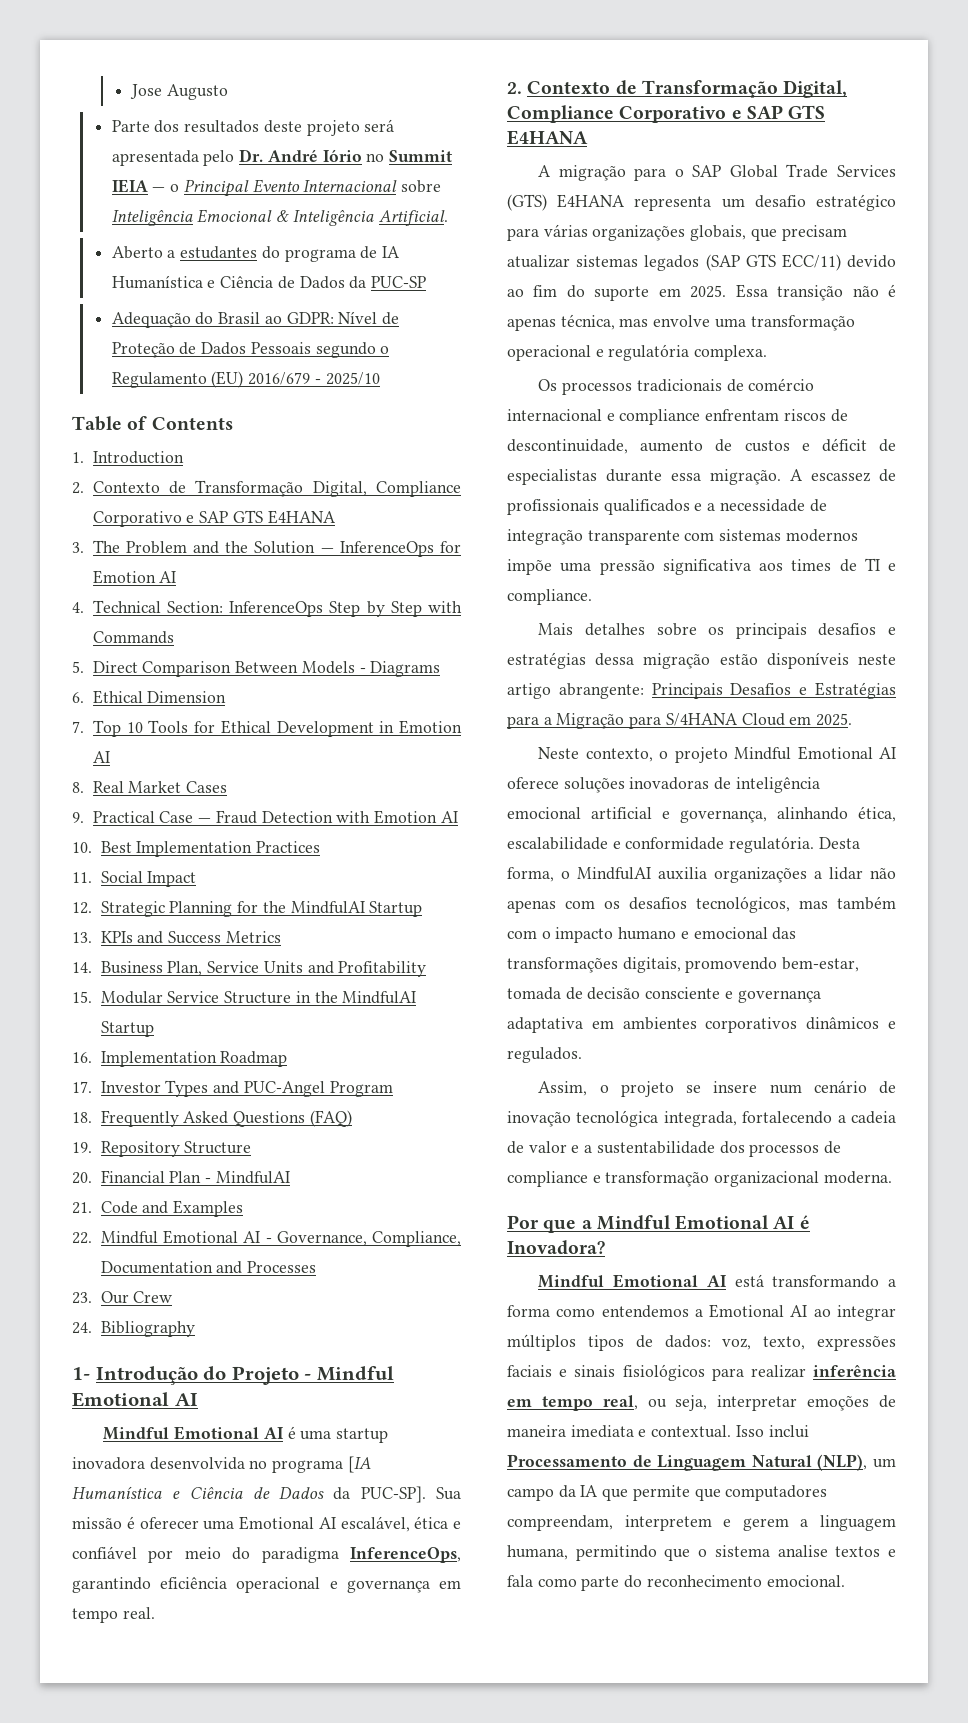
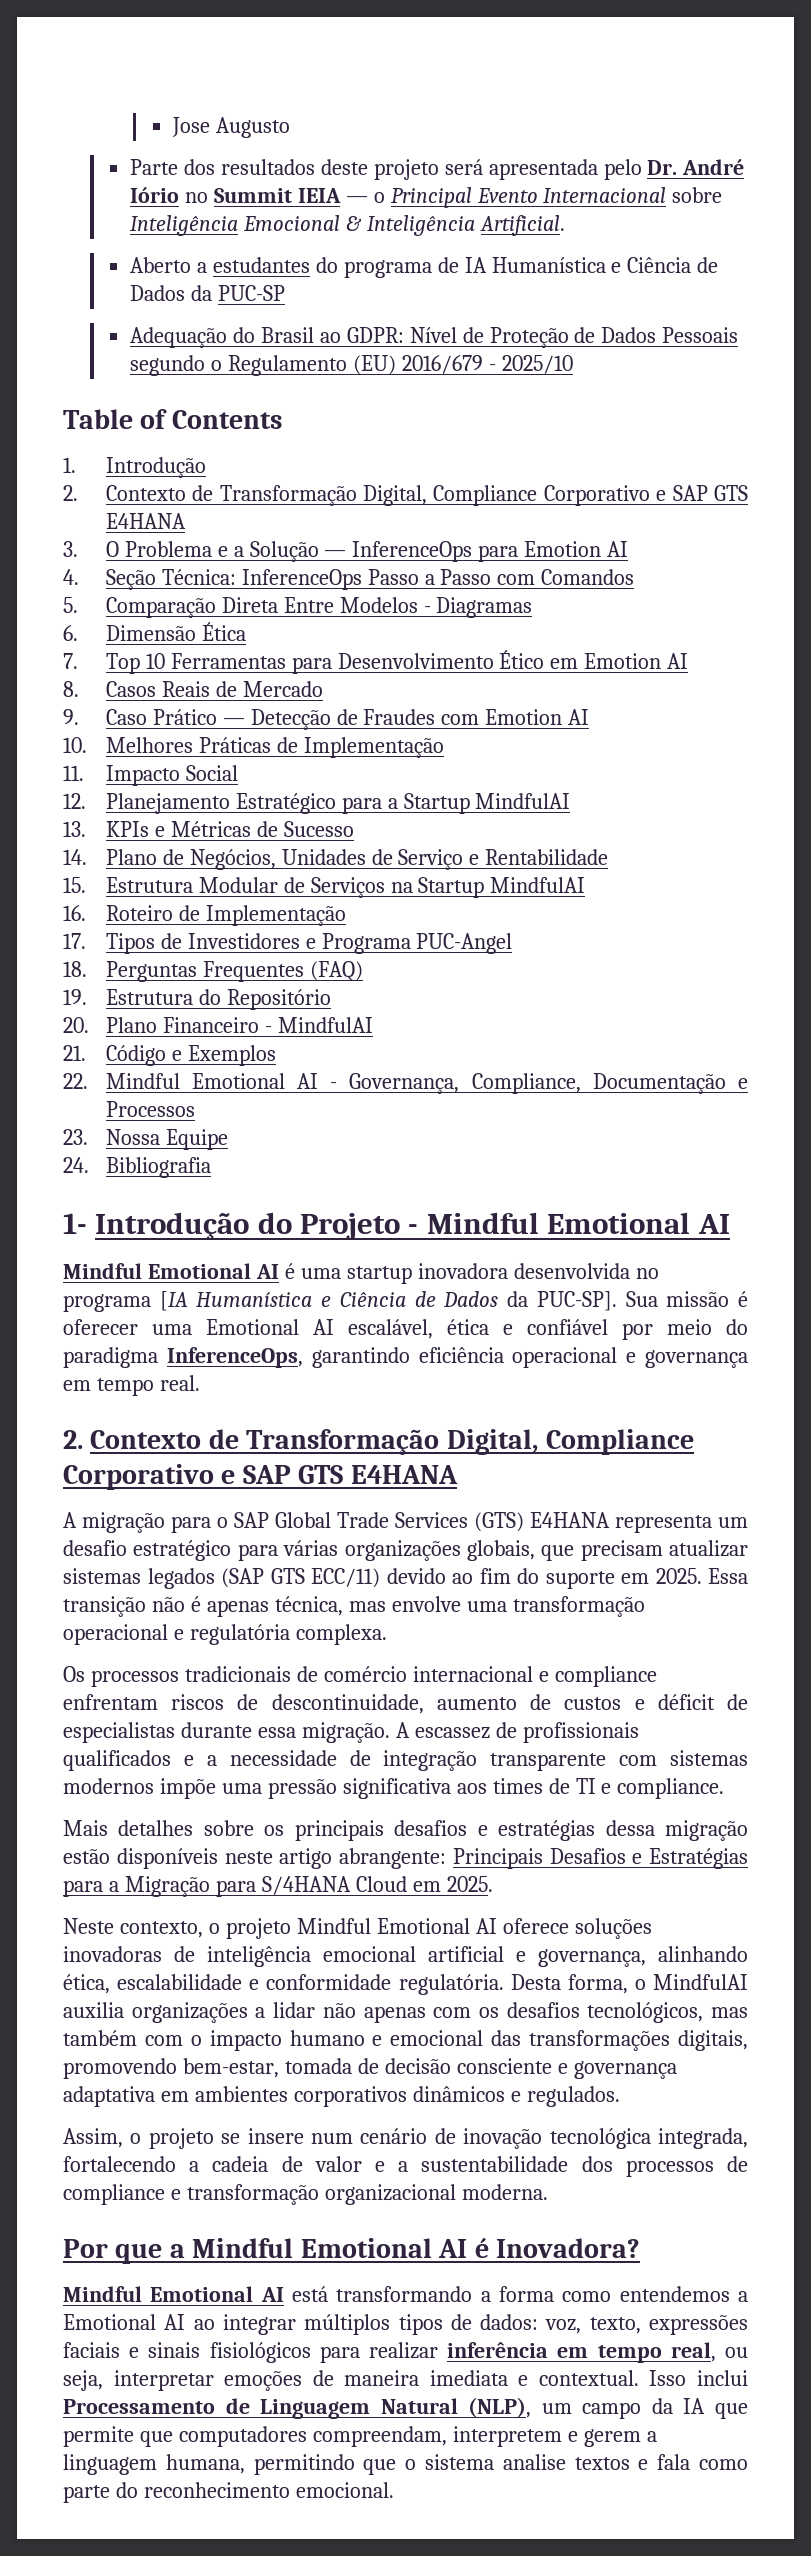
- 1. Introduction
+ 1. Introdução
- 3. The Problem and the Solution — InferenceOps for Emotion AI
+ 3. O Problema e a Solução — InferenceOps para Emotion AI
- 4. Technical Section: InferenceOps Step by Step with Commands
- 5. Direct Comparison Between Models - Diagrams
+ 4. Seção Técnica: InferenceOps Passo a Passo com Comandos
+ 5. Comparação Direta Entre Modelos - Diagramas
- 6. Ethical Dimension
+ 6. Dimensão Ética
- 7. Top 10 Tools for Ethical Development in Emotion AI
- 8. Real Market Cases
- 9. Practical Case — Fraud Detection with Emotion AI
+ 7. Top 10 Ferramentas para Desenvolvimento Ético em Emotion AI
+ 8. Casos Reais de Mercado
+ 9. Caso Prático — Detecção de Fraudes com Emotion AI
- 10. Best Implementation Practices
+ 10. Melhores Práticas de Implementação
- 11. Social Impact
+ 11. Impacto Social
- 12. Strategic Planning for the MindfulAI Startup
+ 12. Planejamento Estratégico para a Startup MindfulAI
- 13. KPIs and Success Metrics
- 14. Business Plan, Service Units and Profitability
- 15. Modular Service Structure in the MindfulAI Startup
+ 13. KPIs e Métricas de Sucesso
+ 14. Plano de Negócios, Unidades de Serviço e Rentabilidade
+ 15. Estrutura Modular de Serviços na Startup MindfulAI
- 16. Implementation Roadmap
- 17. Investor Types and PUC-Angel Program
+ 16. Roteiro de Implementação
+ 17. Tipos de Investidores e Programa PUC-Angel
- 18. Frequently Asked Questions (FAQ)
+ 18. Perguntas Frequentes (FAQ)
- 19. Repository Structure
+ 19. Estrutura do Repositório
- 20. Financial Plan - MindfulAI
+ 20. Plano Financeiro - MindfulAI
- 21. Code and Examples
+ 21. Código e Exemplos
- 22. Mindful Emotional AI - Governance, Compliance, Documentation and Processes
+ 22. Mindful Emotional AI - Governança, Compliance, Documentação e Processos
- 23. Our Crew
+ 23. Nossa Equipe
- 24. Bibliography
+ 24. Bibliografia

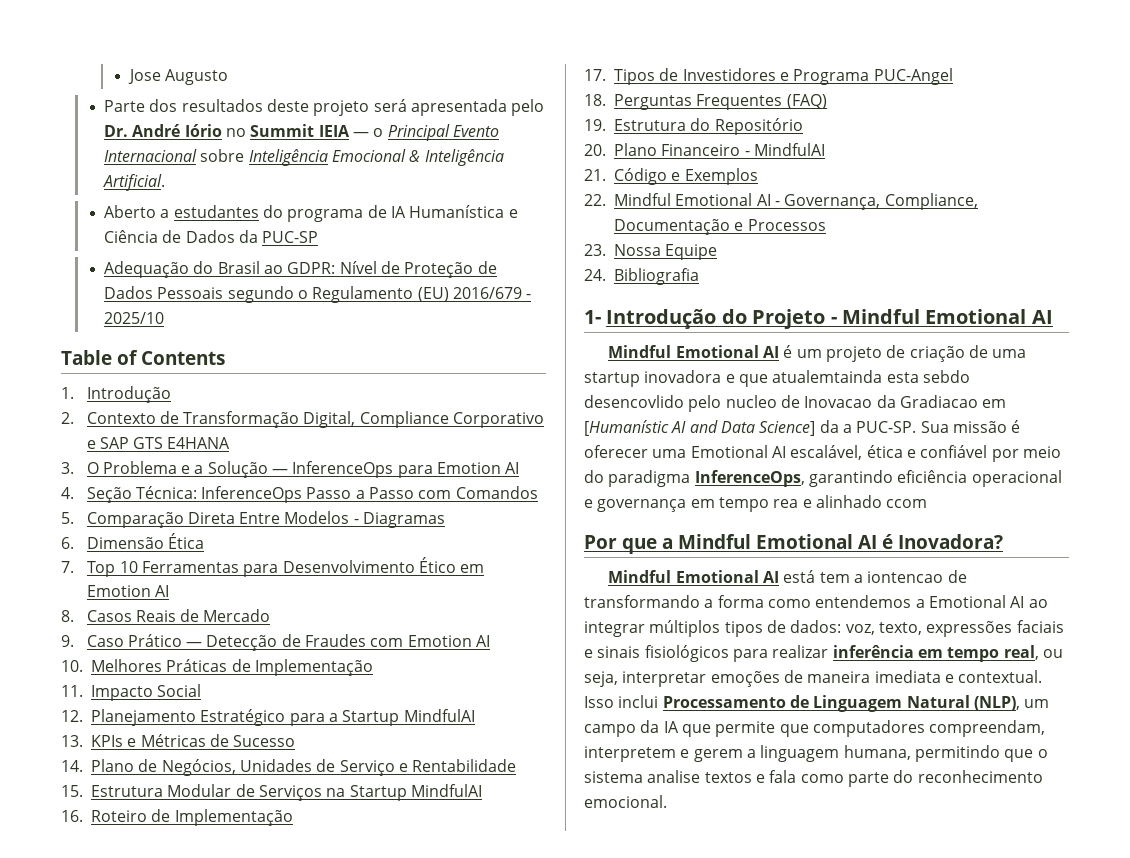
- Mindful Emotional AI é uma startup inovadora desenvolvida no programa [IA Humanística e Ciência de Dados da PUC-SP].
+ Mindful Emotional AI é um projeto de criação de uma startup inovadora e que atualemtainda esta sebdo desencovlido pelo nucleo de Inovacao da Gradiacao em [Humanístic AI and Data Science] da a PUC-SP.
- Sua missão é oferecer uma Emotional AI escalável, ética e confiável por meio do paradigma InferenceOps, garantindo eficiência operacional e governança em tempo real.
- 2. Contexto de Transformação Digital, Compliance Corporativo e SAP GTS E4HANA
- A migração para o SAP Global Trade Services (GTS) E4HANA representa um desafio estratégico para várias organizações globais, que precisam atualizar sistemas legados (SAP GTS ECC/11) devido ao fim do suporte em 2025. Essa transição não é apenas técnica, mas envolve uma transformação operacional e regulatória complexa.
- Os processos tradicionais de comércio internacional e compliance enfrentam riscos de descontinuidade, aumento de custos e déficit de especialistas durante essa migração. A escassez de profissionais qualificados e a necessidade de integração transparente com sistemas modernos impõe uma pressão significativa aos times de TI e compliance.
- Mais detalhes sobre os principais desafios e estratégias dessa migração estão disponíveis neste artigo abrangente: Principais Desafios e Estratégias para a Migração para S/4HANA Cloud em 2025.
- Neste contexto, o projeto Mindful Emotional AI oferece soluções inovadoras de inteligência emocional artificial e governança, alinhando ética, escalabilidade e conformidade regulatória. Desta forma, o MindfulAI auxilia organizações a lidar não apenas com os desafios tecnológicos, mas também com o impacto humano e emocional das transformações digitais, promovendo bem-estar, tomada de decisão consciente e governança adaptativa em ambientes corporativos dinâmicos e regulados.
- Assim, o projeto se insere num cenário de inovação tecnológica integrada, fortalecendo a cadeia de valor e a sustentabilidade dos processos de compliance e transformação organizacional moderna.
+ Sua missão é oferecer uma Emotional AI escalável, ética e confiável por meio do paradigma InferenceOps, garantindo eficiência operacional e governança em tempo rea e alinhado ccom
- Mindful Emotional AI está transformando a forma como entendemos a Emotional AI ao integrar múltiplos tipos de dados: voz, texto, expressões faciais e sinais fisiológicos para realizar inferência em tempo real, ou seja, interpretar emoções de maneira imediata e contextual.
+ Mindful Emotional AI está tem a iontencao de transformando a forma como entendemos a Emotional AI ao integrar múltiplos tipos de dados: voz, texto, expressões faciais e sinais fisiológicos para realizar inferência em tempo real, ou seja, interpretar emoções de maneira imediata e contextual.

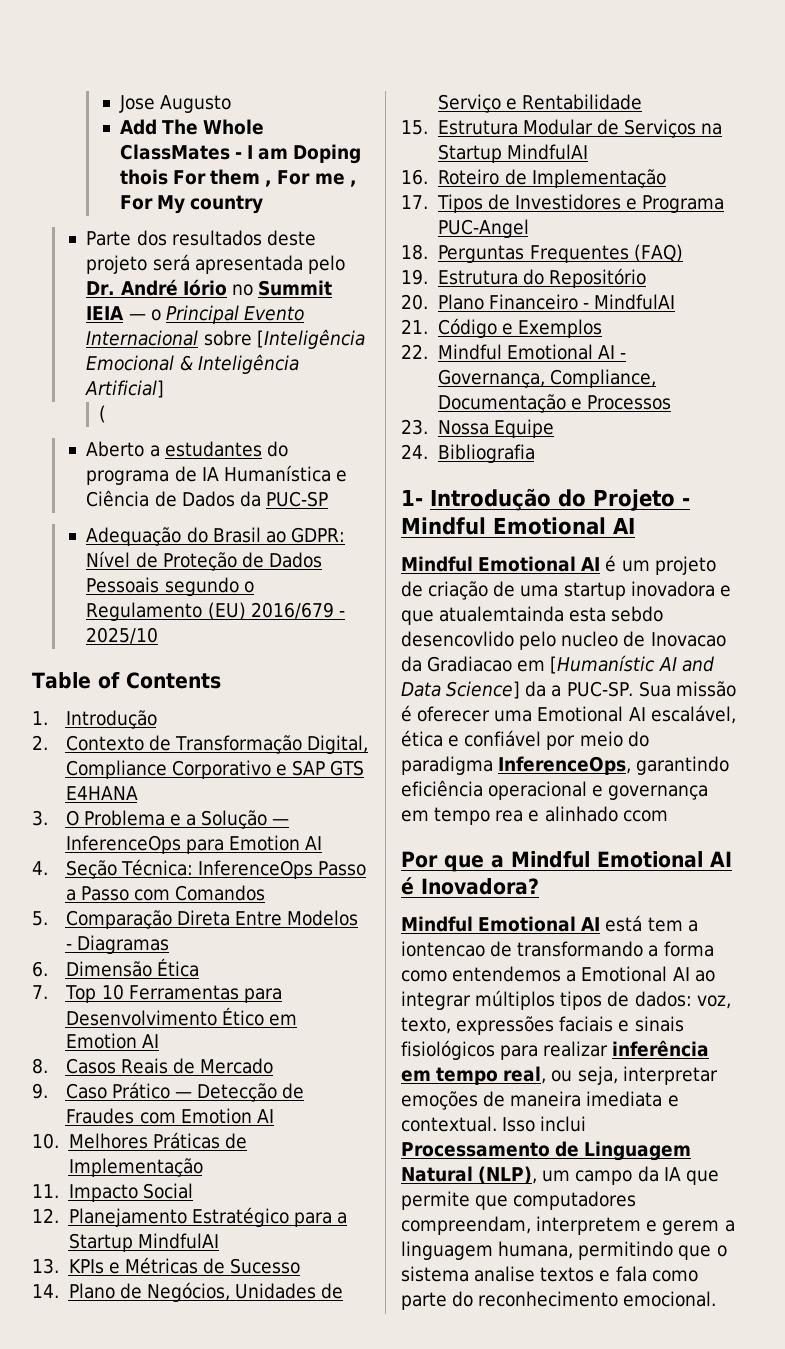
+ Add The Whole ClassMates - I am Doping thois For them , For me , For My country
- Parte dos resultados deste projeto será apresentada pelo Dr. André Iório no Summit IEIA — o Principal Evento Internacional sobre Inteligência Emocional & Inteligência Artificial.
+ Parte dos resultados deste projeto será apresentada pelo Dr. André Iório no Summit IEIA — o Principal Evento Internacional sobre [Inteligência Emocional & Inteligência Artificial]
+ (

